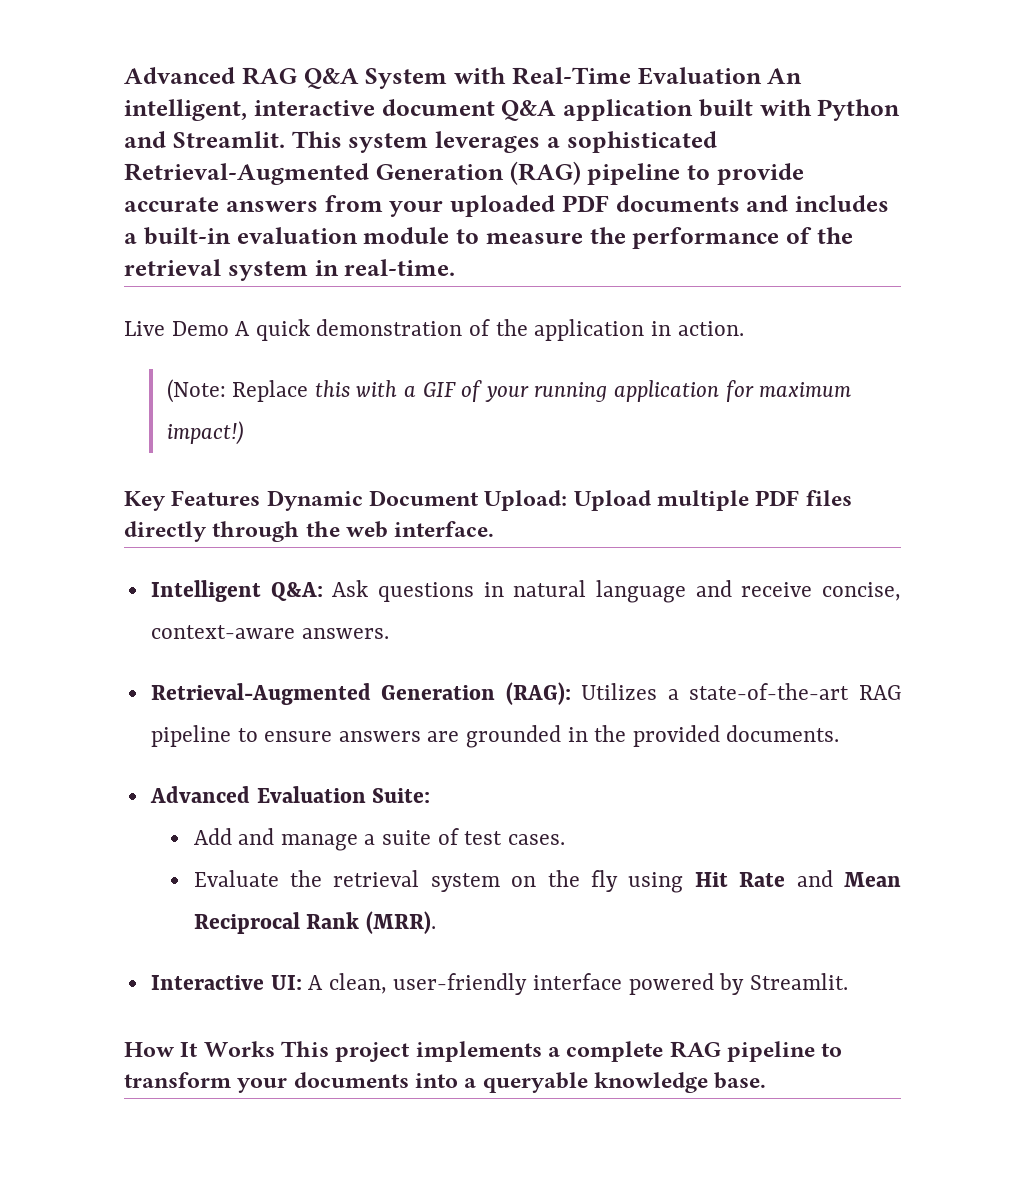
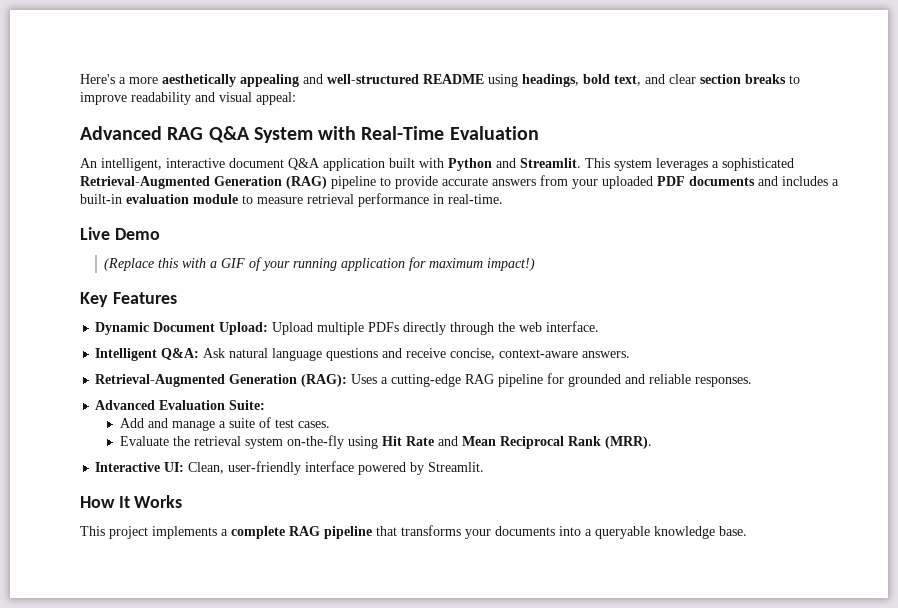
+ Here's a more aesthetically appealing and well-structured README using headings, bold text, and clear section breaks to improve readability and visual appeal:
- Advanced RAG Q&A System with Real-Time Evaluation An intelligent, interactive document Q&A application built with Python and Streamlit.
+ Advanced RAG Q&A System with Real-Time Evaluation
+ An intelligent, interactive document Q&A application built with Python and Streamlit.
- This system leverages a sophisticated Retrieval-Augmented Generation (RAG) pipeline to provide accurate answers from your uploaded PDF documents and includes a built-in evaluation module to measure the performance of the retrieval system in real-time.
- Live Demo A quick demonstration of the application in action.
- (Note: Replace this with a GIF of your running application for maximum impact!)
+ This system leverages a sophisticated Retrieval-Augmented Generation (RAG) pipeline to provide accurate answers from your uploaded PDF documents and includes a built-in evaluation module to measure retrieval performance in real-time.
+ Live Demo
+ (Replace this with a GIF of your running application for maximum impact!)
- Key Features Dynamic Document Upload: Upload multiple PDF files directly through the web interface.
+ Key Features
+ Dynamic Document Upload: Upload multiple PDFs directly through the web interface.
- Intelligent Q&A: Ask questions in natural language and receive concise, context-aware answers.
+ Intelligent Q&A: Ask natural language questions and receive concise, context-aware answers.
- Retrieval-Augmented Generation (RAG): Utilizes a state-of-the-art RAG pipeline to ensure answers are grounded in the provided documents.
+ Retrieval-Augmented Generation (RAG): Uses a cutting-edge RAG pipeline for grounded and reliable responses.
- Evaluate the retrieval system on the fly using Hit Rate and Mean Reciprocal Rank (MRR).
+ Evaluate the retrieval system on-the-fly using Hit Rate and Mean Reciprocal Rank (MRR).
- Interactive UI: A clean, user-friendly interface powered by Streamlit.
+ Interactive UI: Clean, user-friendly interface powered by Streamlit.
- How It Works This project implements a complete RAG pipeline to transform your documents into a queryable knowledge base.
+ How It Works
+ This project implements a complete RAG pipeline that transforms your documents into a queryable knowledge base.

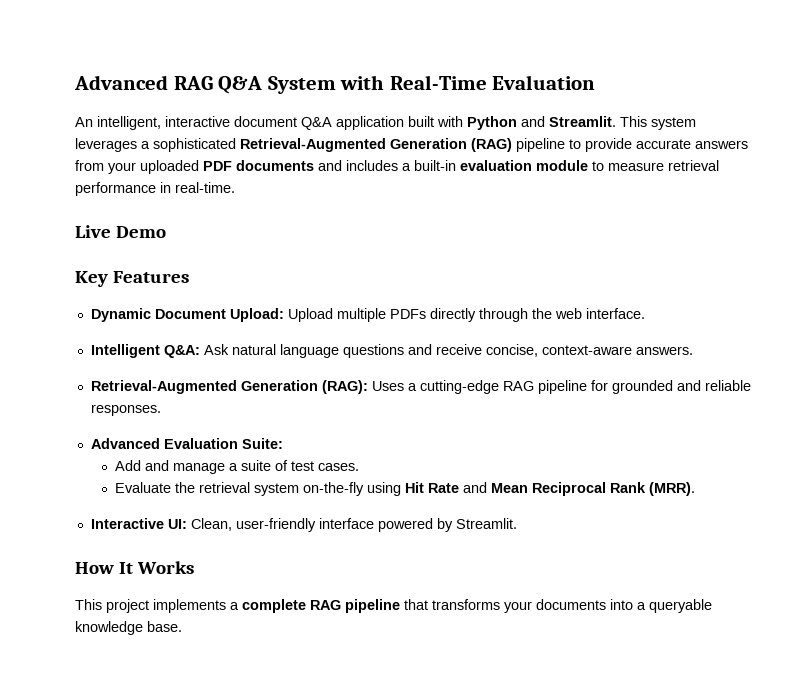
- Here's a more aesthetically appealing and well-structured README using headings, bold text, and clear section breaks to improve readability and visual appeal:
- (Replace this with a GIF of your running application for maximum impact!)

